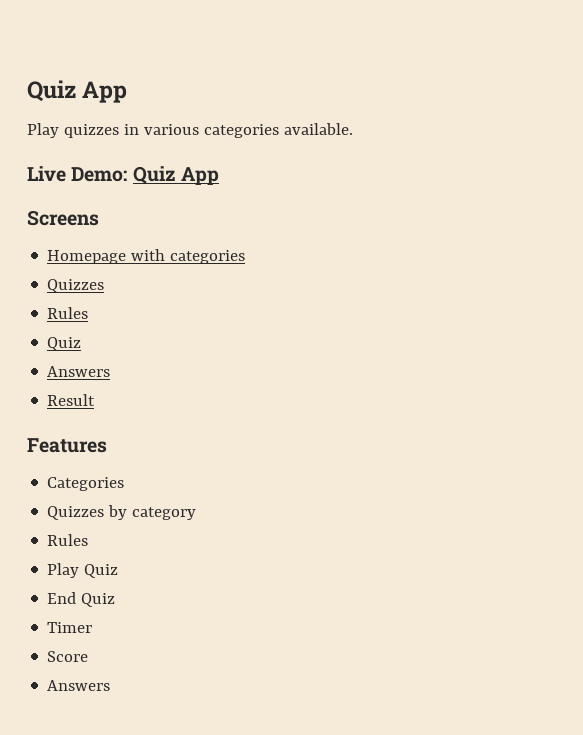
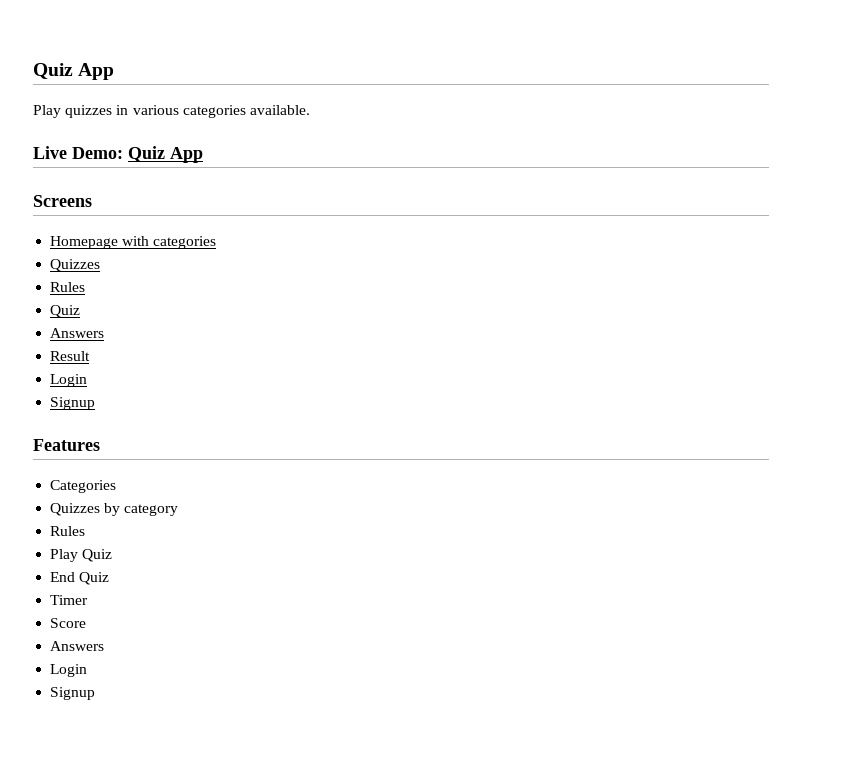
  Result
+ Login
+ Signup
  Score
  Answers
+ Login
+ Signup

